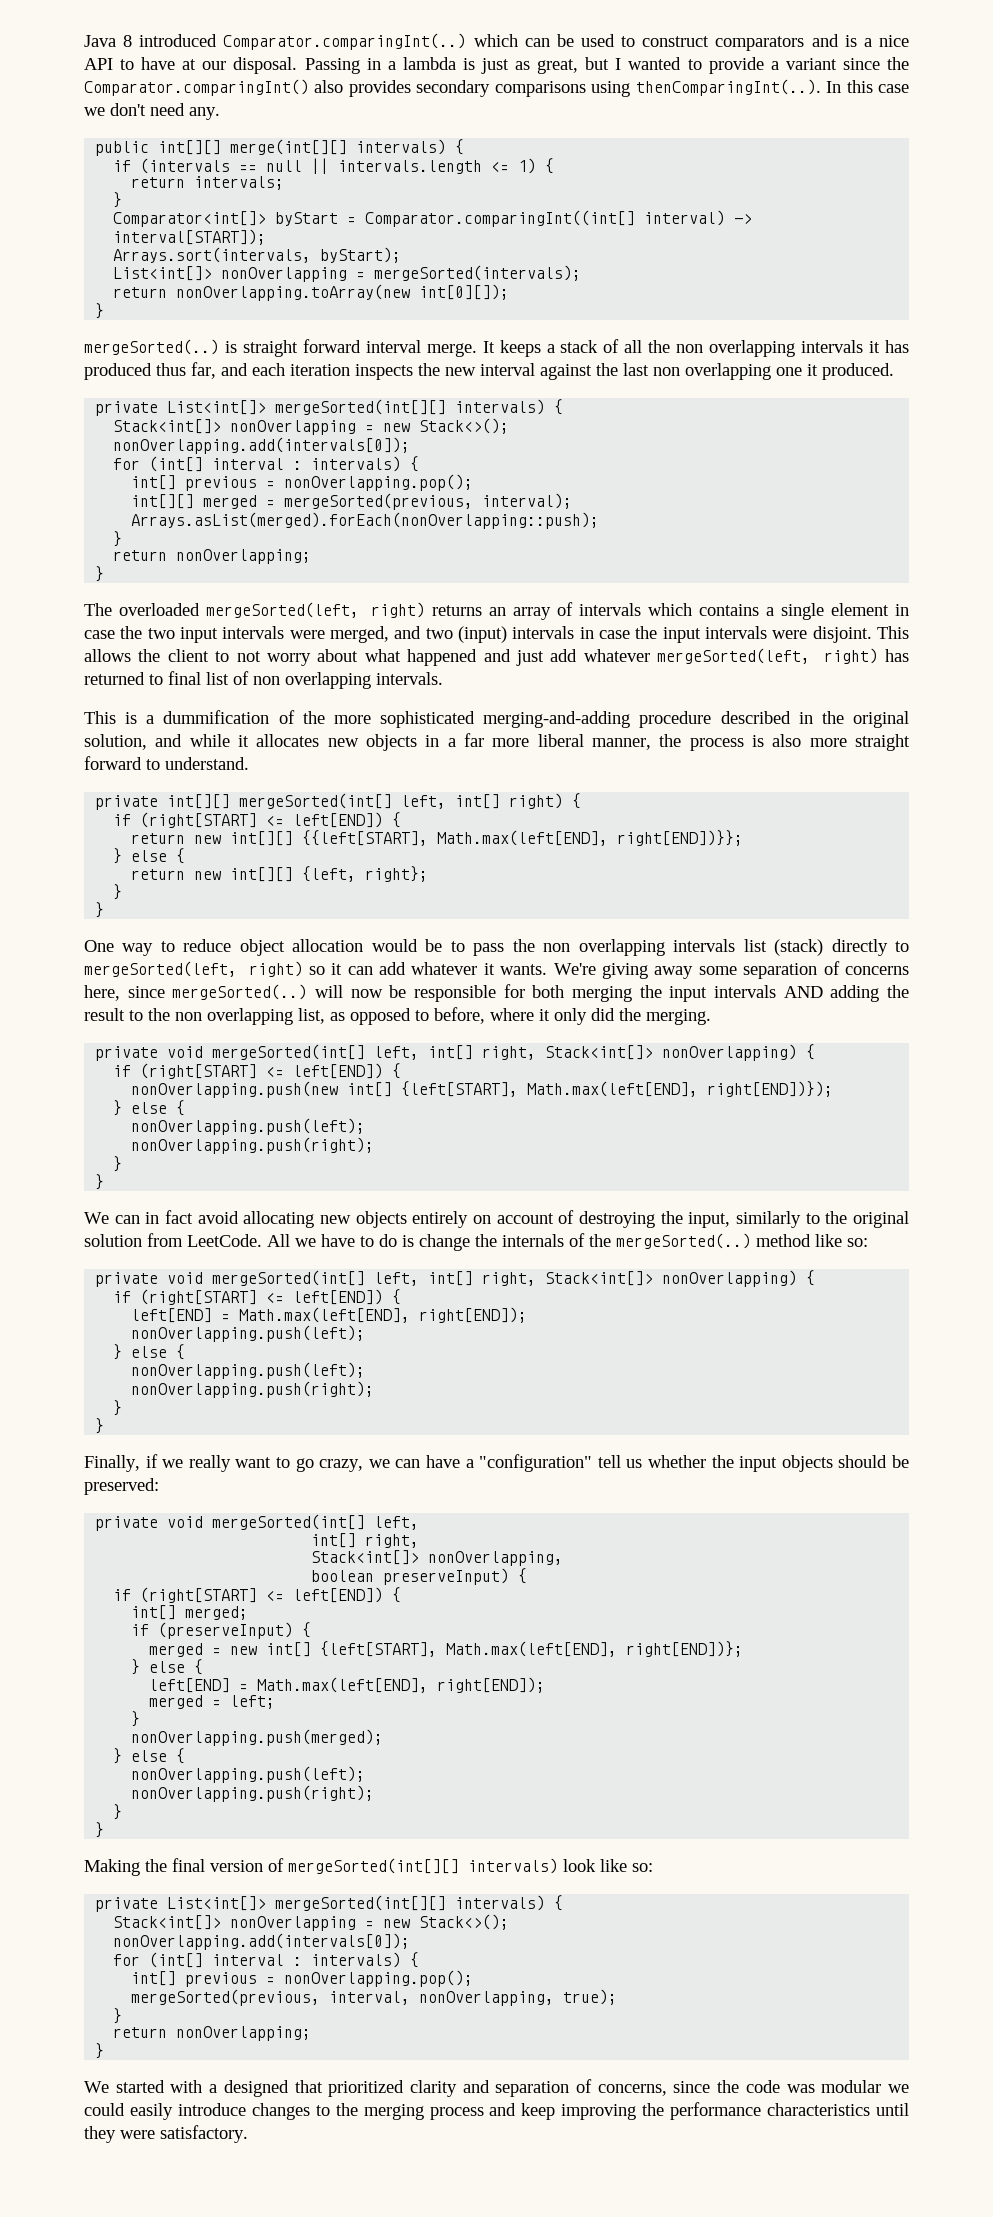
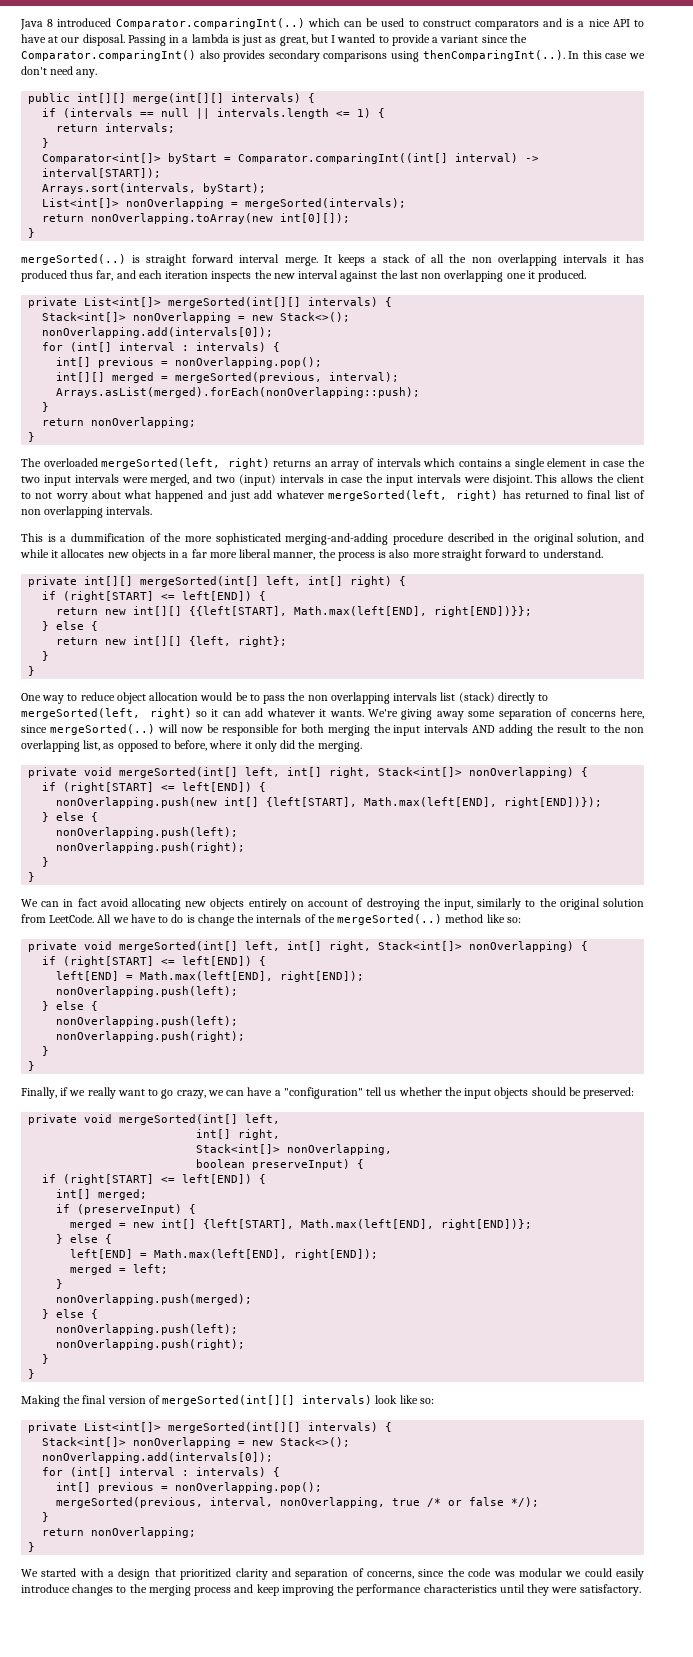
- mergeSorted(previous, interval, nonOverlapping, true);
+ mergeSorted(previous, interval, nonOverlapping, true /* or false */);
- We started with a designed that prioritized clarity and separation of concerns, since the code was modular we could easily introduce changes to the merging process and keep improving the performance characteristics until they were satisfactory.
+ We started with a design that prioritized clarity and separation of concerns, since the code was modular we could easily introduce changes to the merging process and keep improving the performance characteristics until they were satisfactory.

